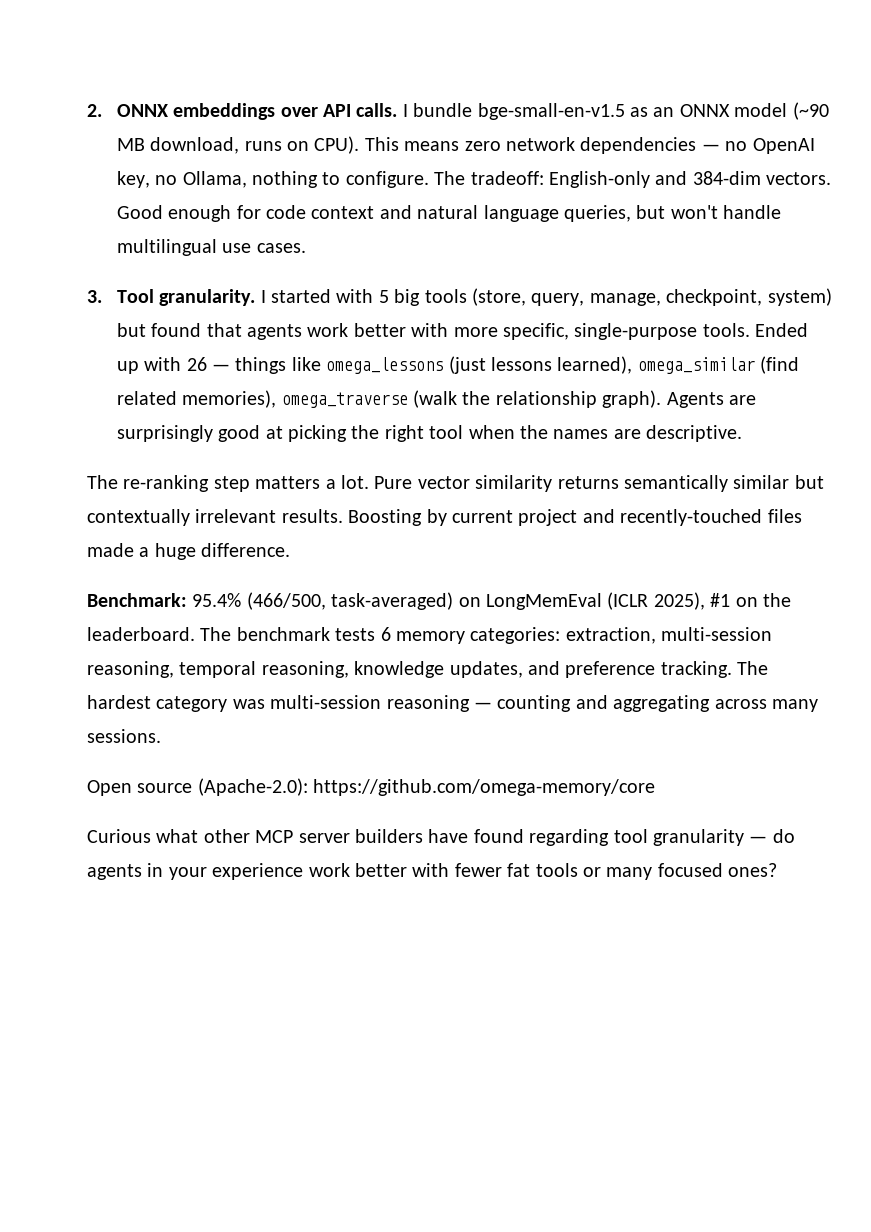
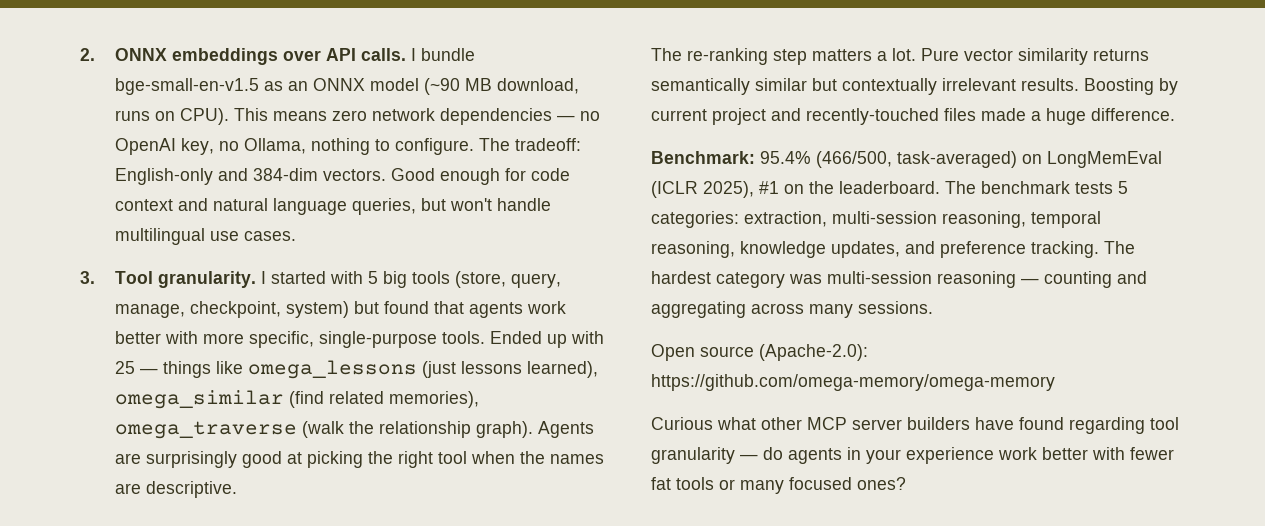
- Ended up with 26 — things like omega_lessons (just lessons learned), omega_similar (find related memories), omega_traverse (walk the relationship graph).
+ Ended up with 25 — things like omega_lessons (just lessons learned), omega_similar (find related memories), omega_traverse (walk the relationship graph).
- The benchmark tests 6 memory categories: extraction, multi-session reasoning, temporal reasoning, knowledge updates, and preference tracking.
+ The benchmark tests 5 categories: extraction, multi-session reasoning, temporal reasoning, knowledge updates, and preference tracking.
- Open source (Apache-2.0): https://github.com/omega-memory/core
+ Open source (Apache-2.0): https://github.com/omega-memory/omega-memory

